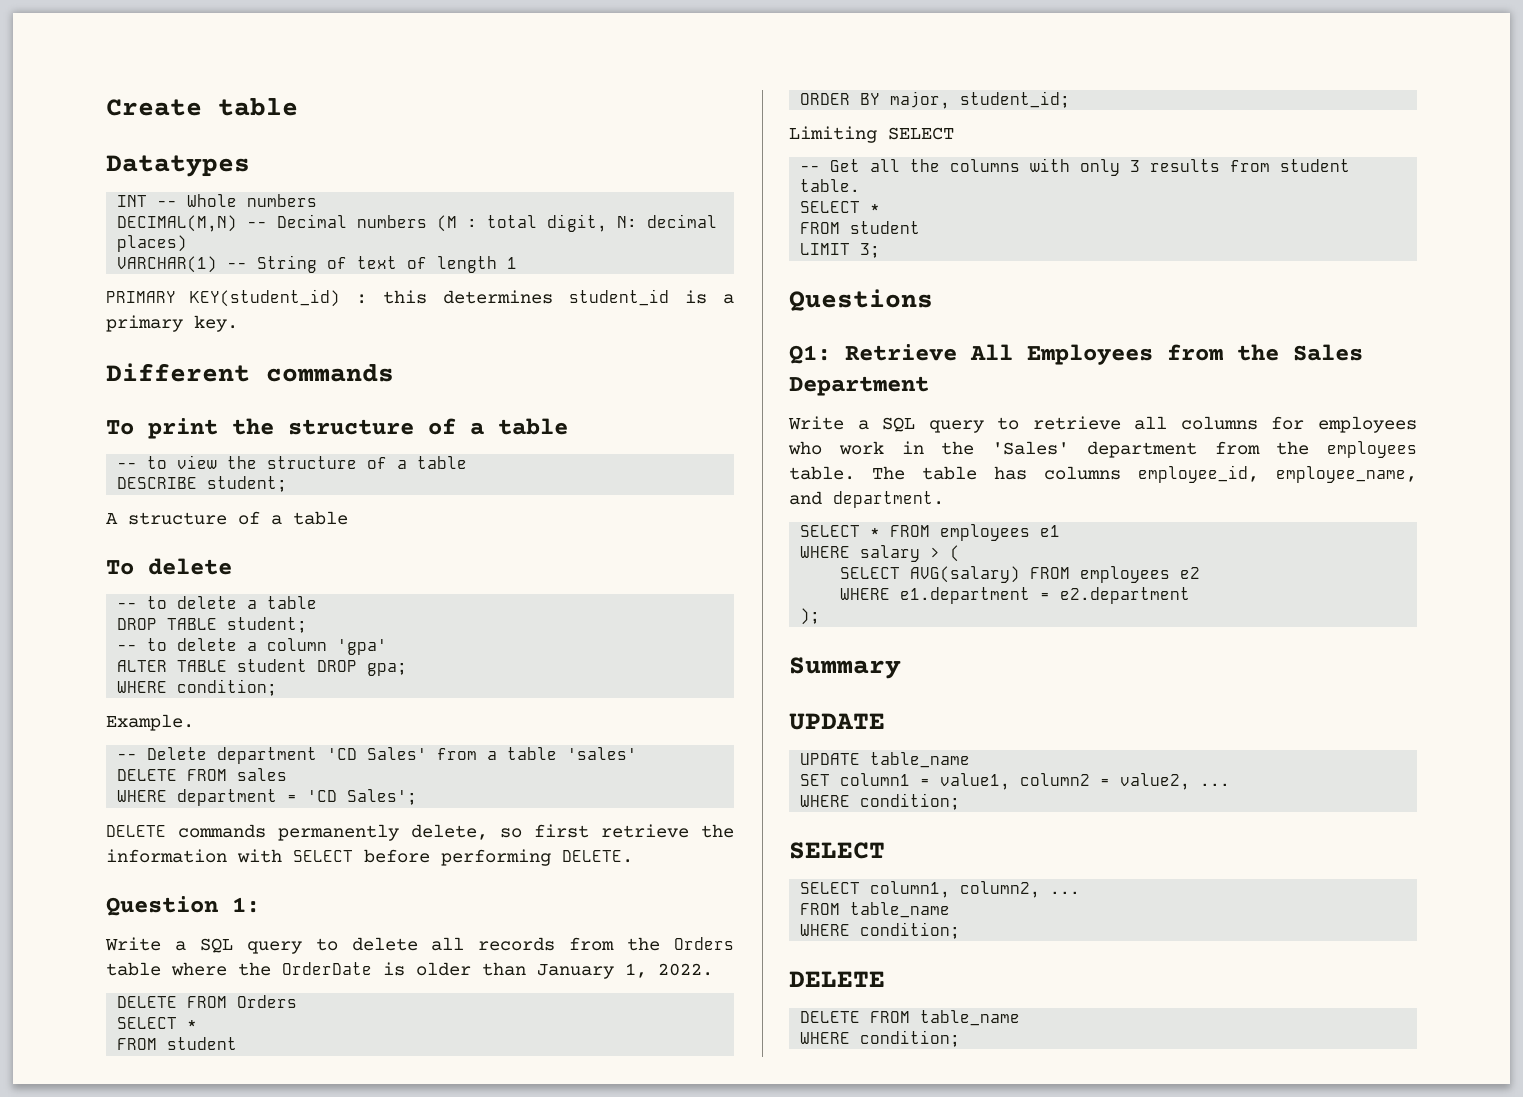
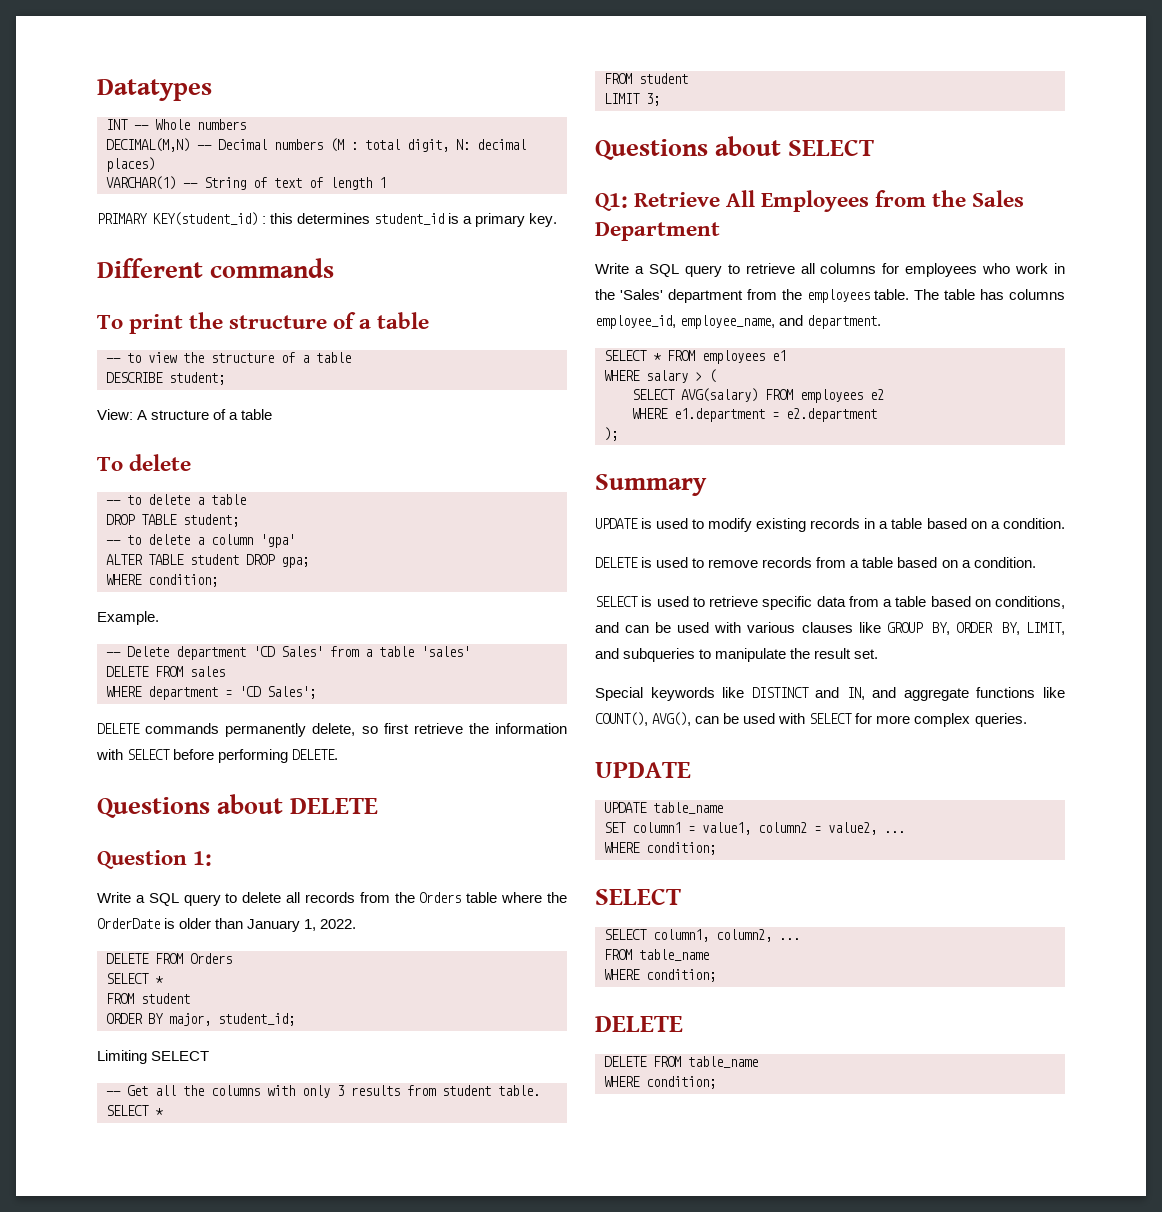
- Create table
- A structure of a table
+ View: A structure of a table
+ Questions about DELETE
- Questions
+ Questions about SELECT
+ UPDATE is used to modify existing records in a table based on a condition.
+ DELETE is used to remove records from a table based on a condition.
+ SELECT is used to retrieve specific data from a table based on conditions, and can be used with various clauses like GROUP BY, ORDER BY, LIMIT, and subqueries to manipulate the result set.
+ Special keywords like DISTINCT and IN, and aggregate functions like COUNT(), AVG(), can be used with SELECT for more complex queries.

